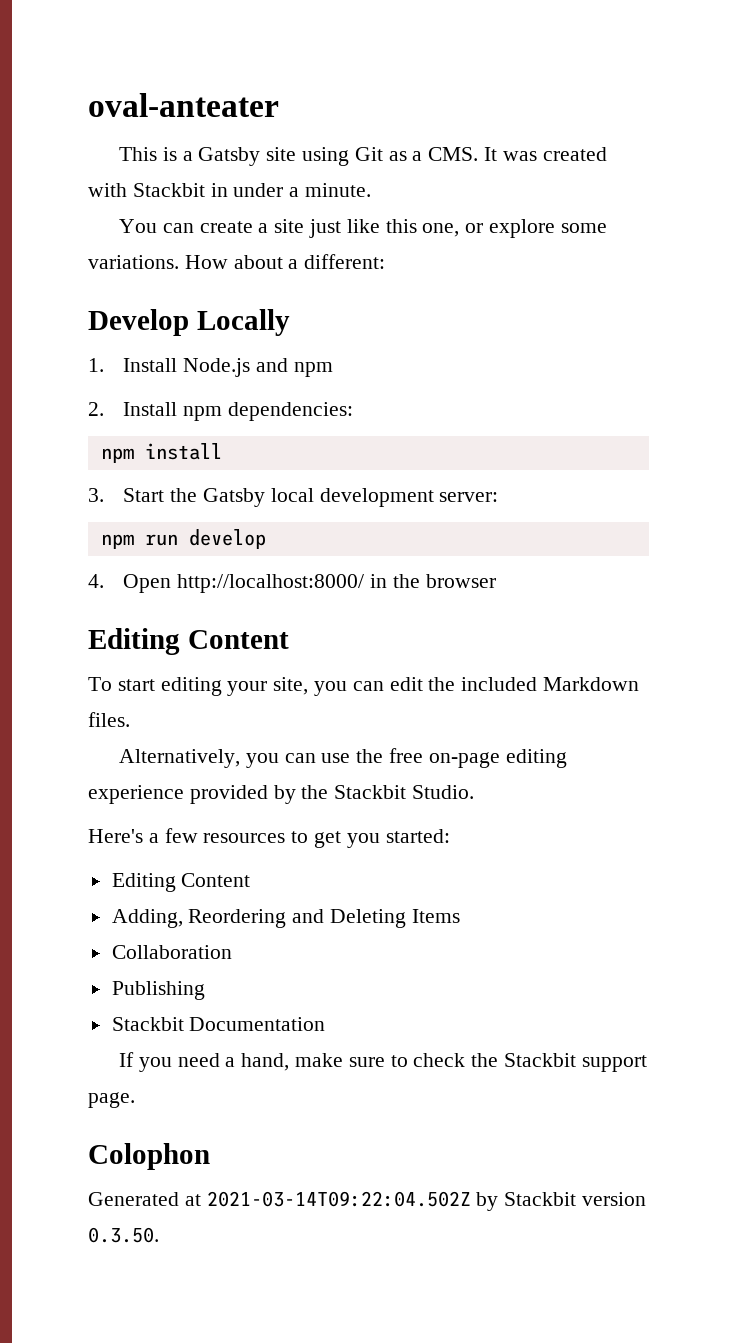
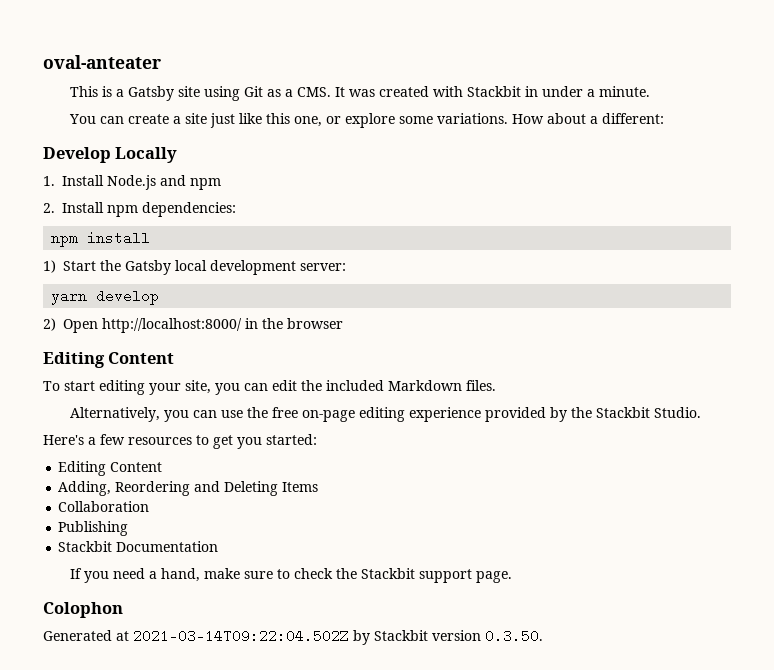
- 3. Start the Gatsby local development server:
+ 1) Start the Gatsby local development server:
- npm run develop
+ yarn develop
- 4. Open http://localhost:8000/ in the browser
+ 2) Open http://localhost:8000/ in the browser

